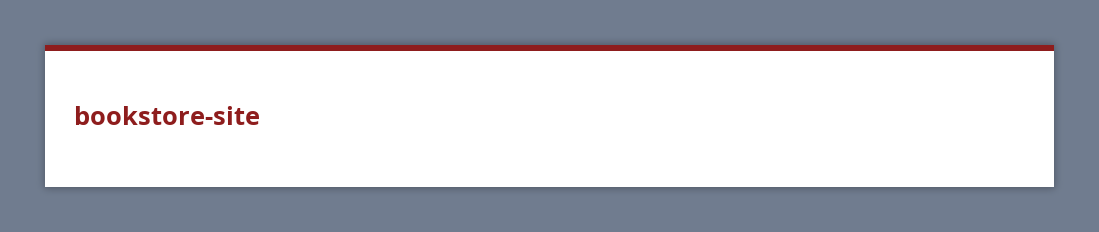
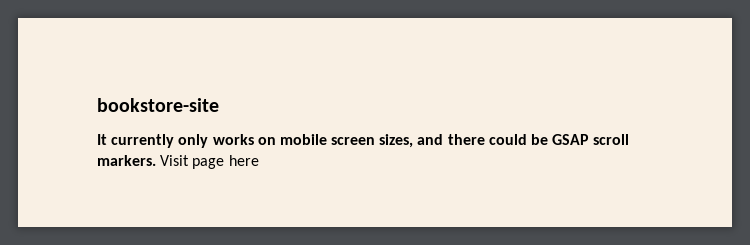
+ It currently only works on mobile screen sizes, and there could be GSAP scroll markers. Visit page here

